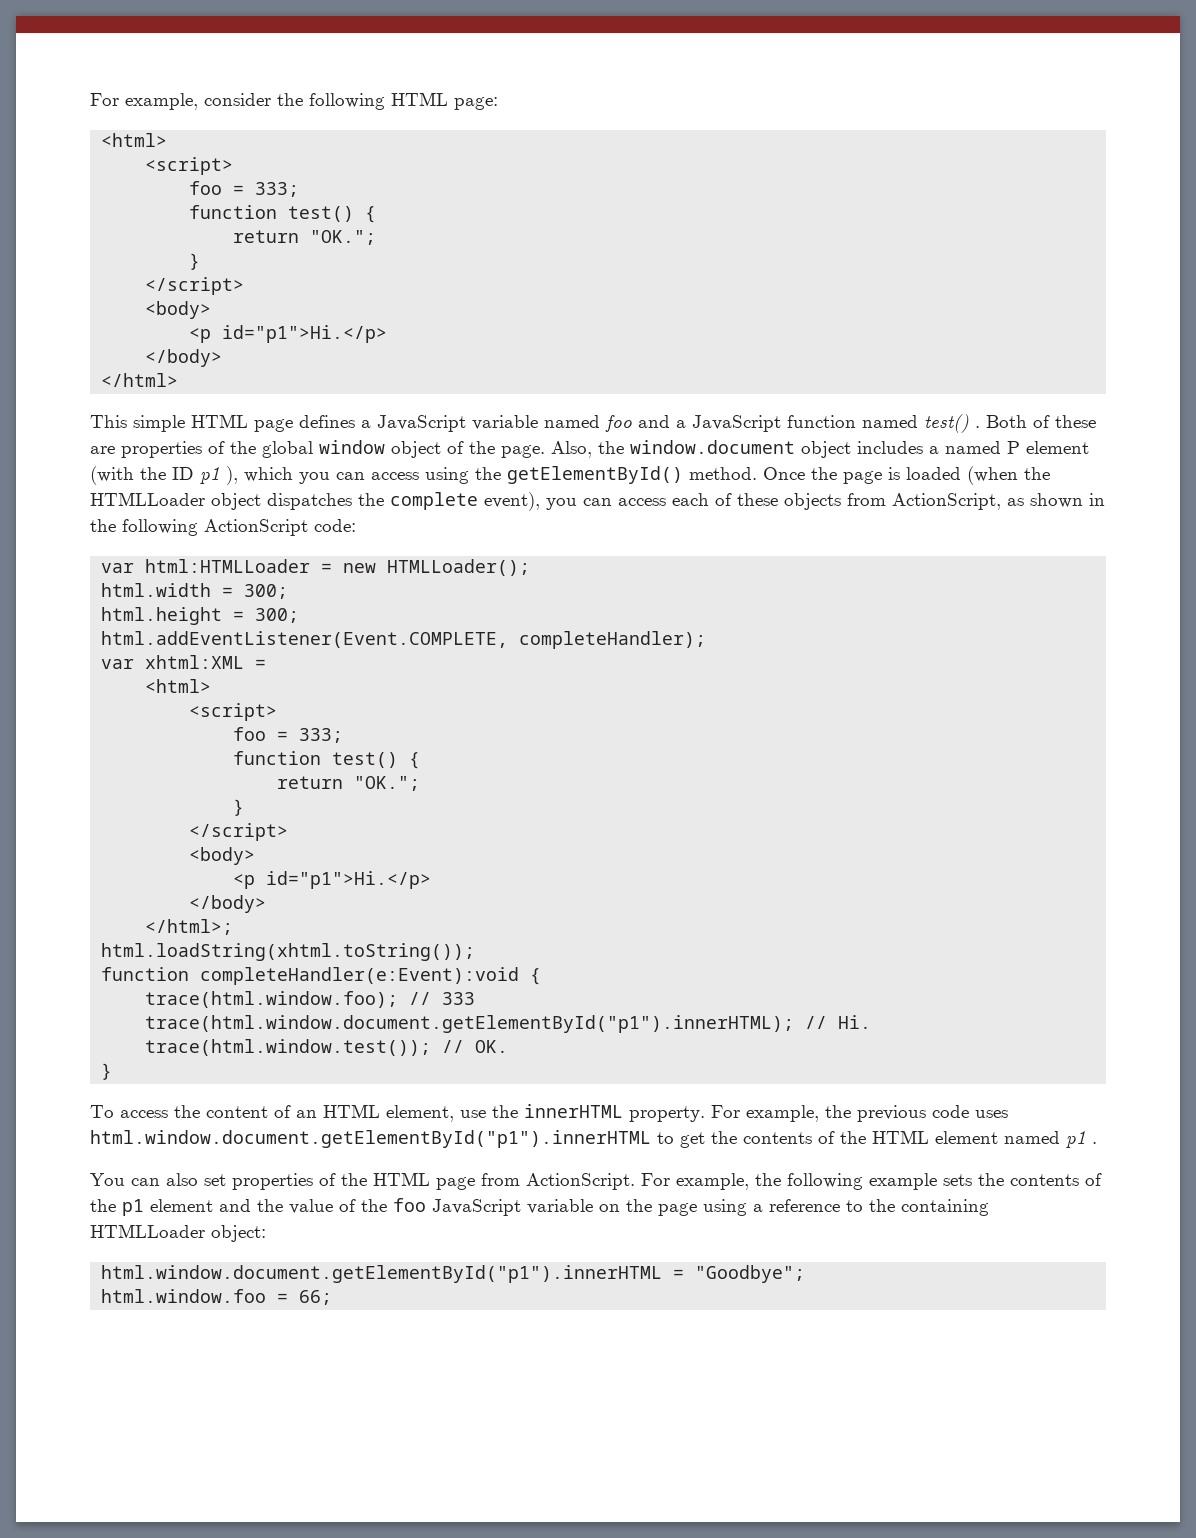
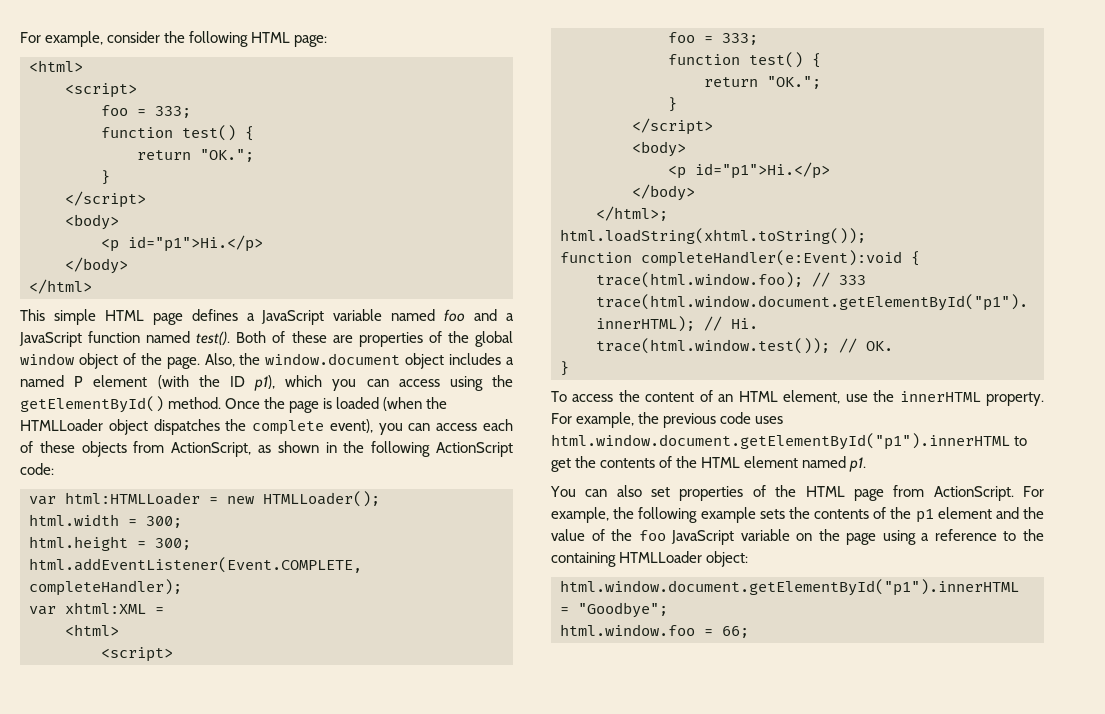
- This simple HTML page defines a JavaScript variable named foo and a JavaScript function named test() .
+ This simple HTML page defines a JavaScript variable named foo and a JavaScript function named test().
- Also, the window.document object includes a named P element (with the ID p1 ), which you can access using the getElementById() method.
+ Also, the window.document object includes a named P element (with the ID p1), which you can access using the getElementById() method.
- For example, the previous code uses html.window.document.getElementById("p1").innerHTML to get the contents of the HTML element named p1 .
+ For example, the previous code uses html.window.document.getElementById("p1").innerHTML to get the contents of the HTML element named p1.

